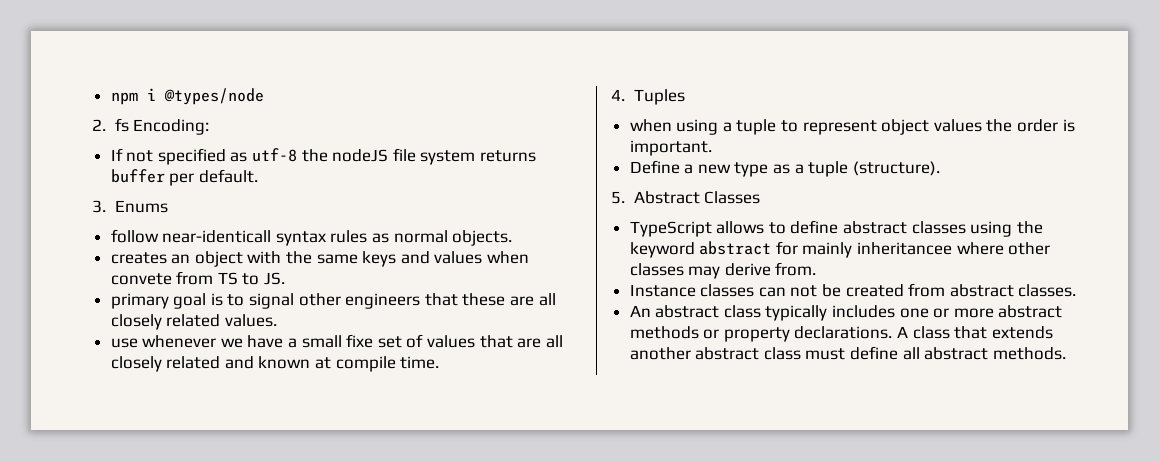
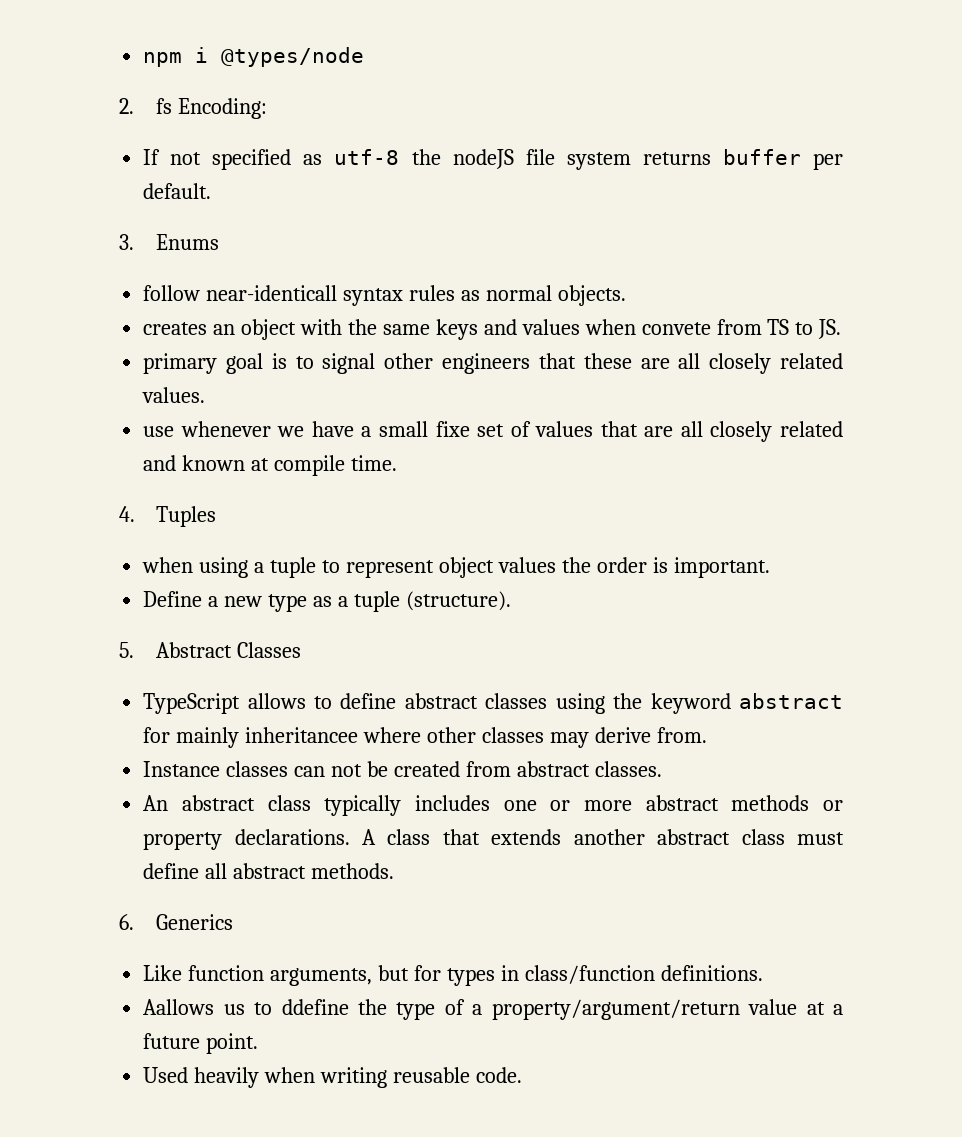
+ 6. Generics
+ Like function arguments, but for types in class/function definitions.
+ Aallows us to ddefine the type of a property/argument/return value at a future point.
+ Used heavily when writing reusable code.

